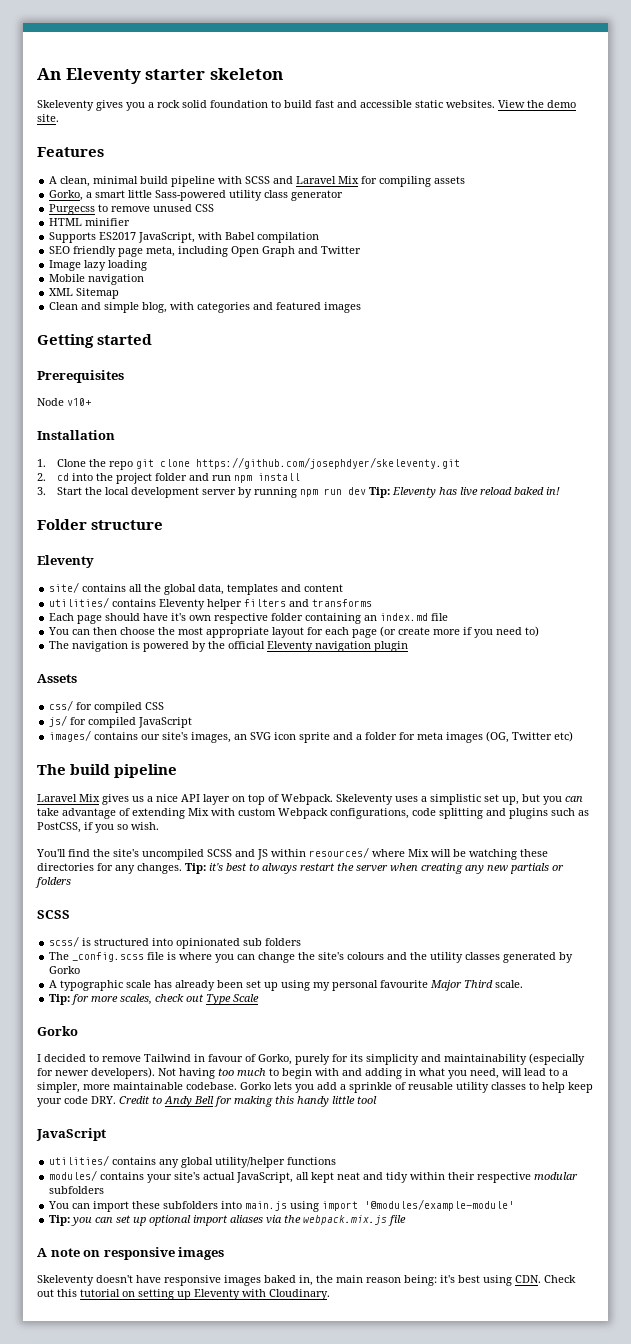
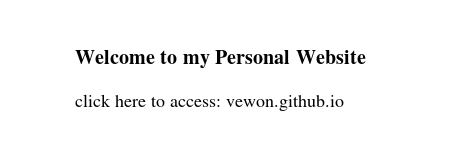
- An Eleventy starter skeleton
- Skeleventy gives you a rock solid foundation to build fast and accessible static websites. View the demo site.
- Features
- A clean, minimal build pipeline with SCSS and Laravel Mix for compiling assets
- Gorko, a smart little Sass-powered utility class generator
- Purgecss to remove unused CSS
- HTML minifier
- Supports ES2017 JavaScript, with Babel compilation
- SEO friendly page meta, including Open Graph and Twitter
- Image lazy loading
- Mobile navigation
- XML Sitemap
- Clean and simple blog, with categories and featured images
- Getting started
- Prerequisites
- Node v10+
- Installation
- 1. Clone the repo git clone https://github.com/josephdyer/skeleventy.git
- 2. cd into the project folder and run npm install
- 3. Start the local development server by running npm run dev Tip: Eleventy has live reload baked in!
- Folder structure
- Eleventy
- site/ contains all the global data, templates and content
- utilities/ contains Eleventy helper filters and transforms
- Each page should have it's own respective folder containing an index.md file
- You can then choose the most appropriate layout for each page (or create more if you need to)
- The navigation is powered by the official Eleventy navigation plugin
- Assets
- css/ for compiled CSS
- js/ for compiled JavaScript
- images/ contains our site's images, an SVG icon sprite and a folder for meta images (OG, Twitter etc)
- The build pipeline
- Laravel Mix gives us a nice API layer on top of Webpack. Skeleventy uses a simplistic set up, but you can take advantage of extending Mix with custom Webpack configurations, code splitting and plugins such as PostCSS, if you so wish.
- You'll find the site's uncompiled SCSS and JS within resources/ where Mix will be watching these directories for any changes. Tip: it's best to always restart the server when creating any new partials or folders
- SCSS
- scss/ is structured into opinionated sub folders
- The _config.scss file is where you can change the site's colours and the utility classes generated by Gorko
- A typographic scale has already been set up using my personal favourite Major Third scale.
- Tip: for more scales, check out Type Scale
- Gorko
- I decided to remove Tailwind in favour of Gorko, purely for its simplicity and maintainability (especially for newer developers). Not having too much to begin with and adding in what you need, will lead to a simpler, more maintainable codebase. Gorko lets you add a sprinkle of reusable utility classes to help keep your code DRY. Credit to Andy Bell for making this handy little tool
- JavaScript
- utilities/ contains any global utility/helper functions
- modules/ contains your site's actual JavaScript, all kept neat and tidy within their respective modular subfolders
- You can import these subfolders into main.js using import '@modules/example-module'
- Tip: you can set up optional import aliases via the webpack.mix.js file
- A note on responsive images
- Skeleventy doesn't have responsive images baked in, the main reason being: it's best using CDN. Check out this tutorial on setting up Eleventy with Cloudinary.
+ Welcome to my Personal Website
+ click here to access: vewon.github.io

